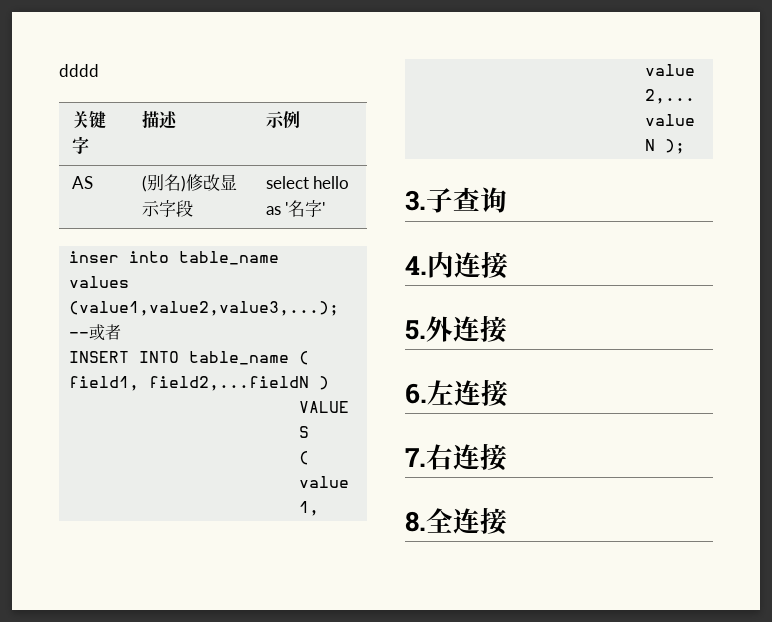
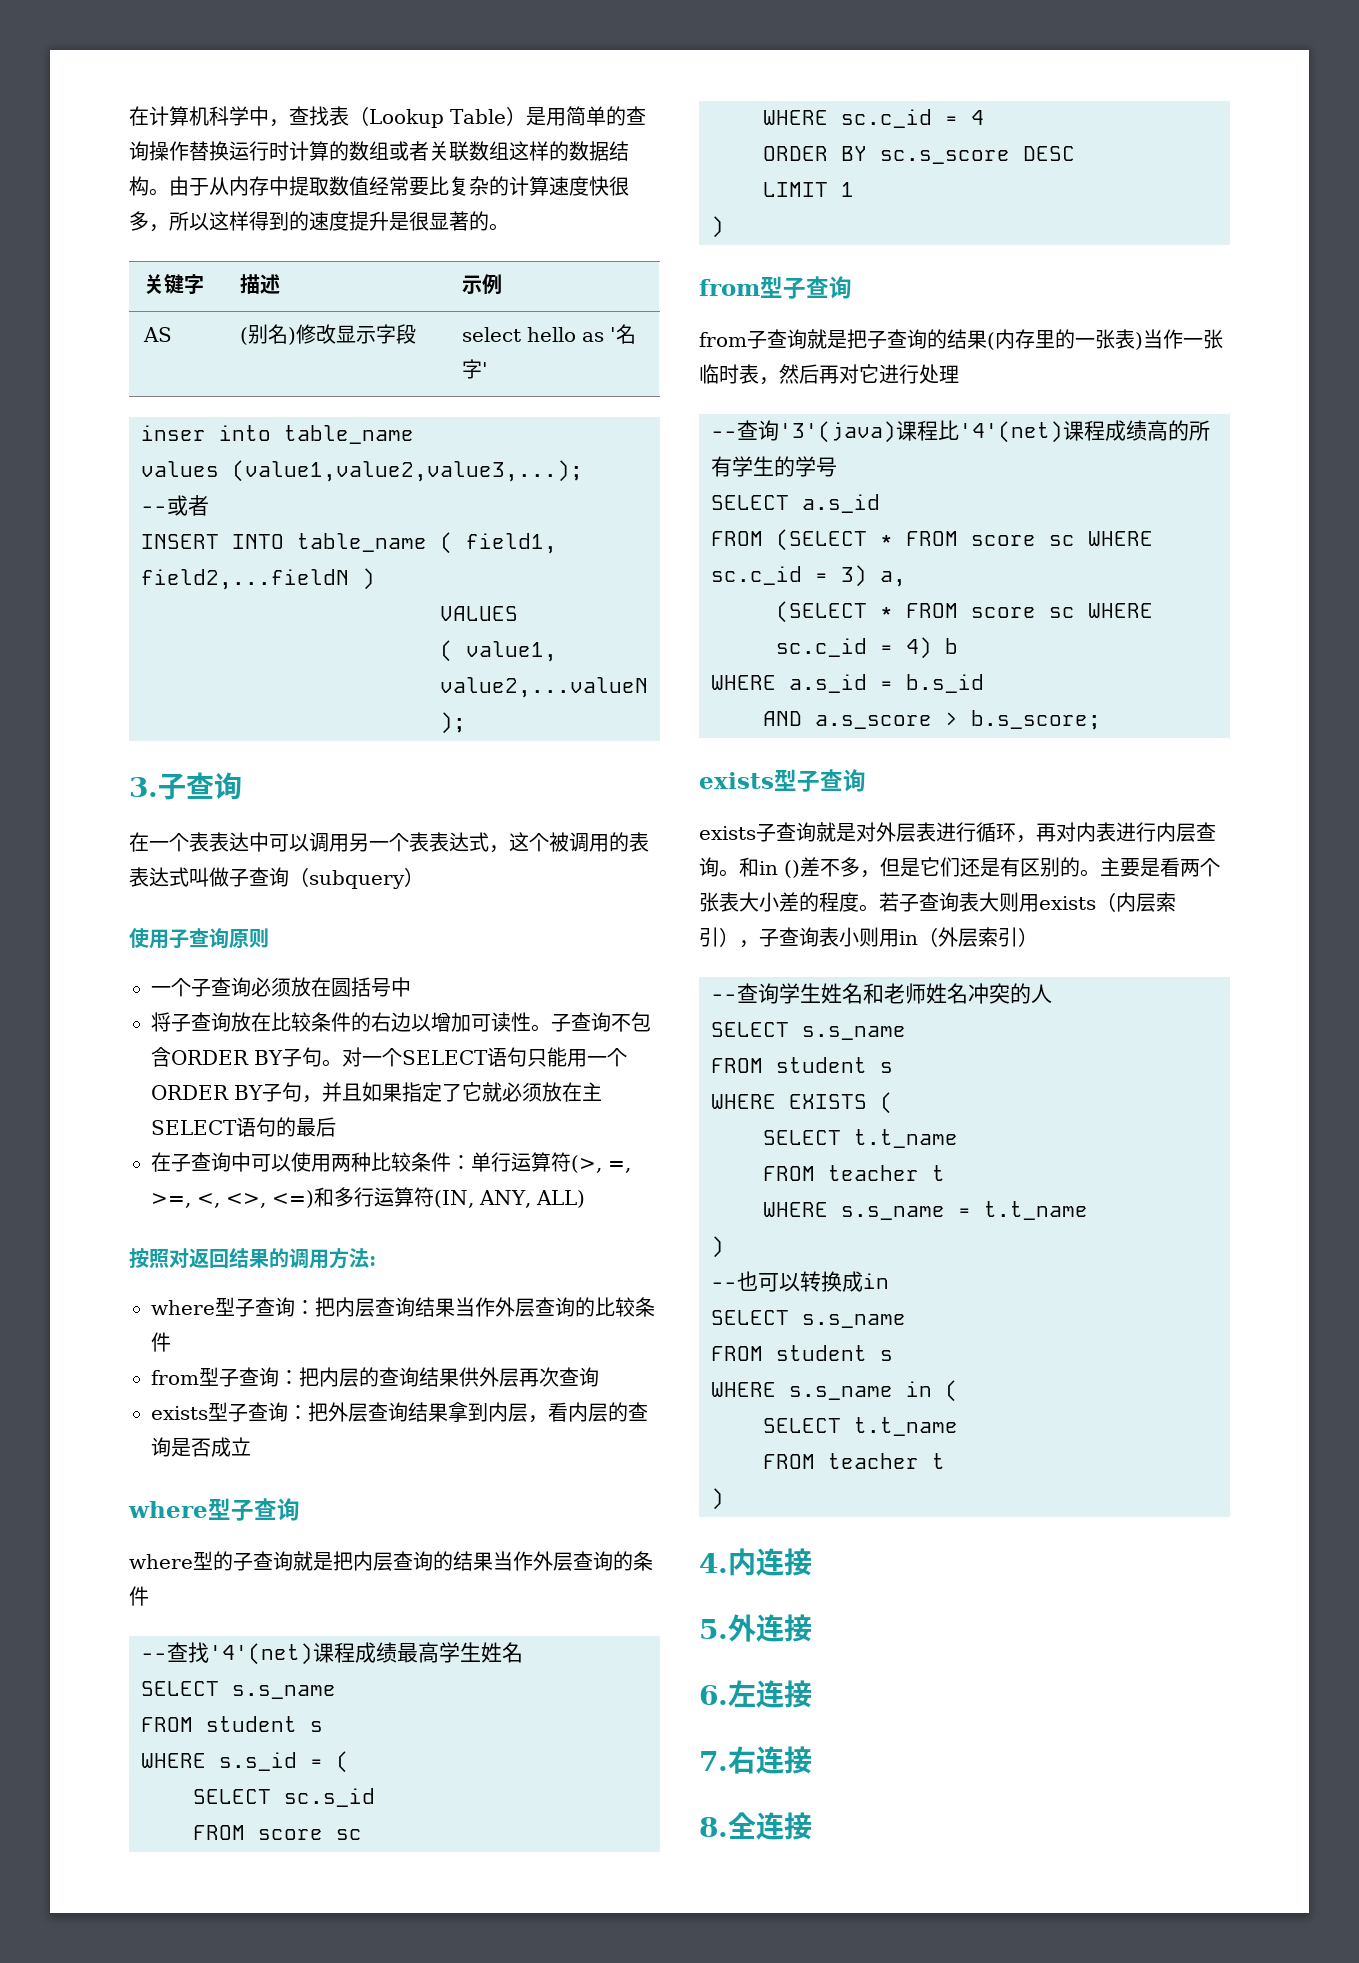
- dddd
+ 在计算机科学中，查找表（Lookup Table）是用简单的查询操作替换运行时计算的数组或者关联数组这样的数据结构。由于从内存中提取数值经常要比复杂的计算速度快很多，所以这样得到的速度提升是很显著的。
+ 在一个表表达中可以调用另一个表表达式，这个被调用的表表达式叫做子查询（subquery）
+ 使用子查询原则
+ 一个子查询必须放在圆括号中
+ 将子查询放在比较条件的右边以增加可读性。子查询不包含ORDER BY子句。对一个SELECT语句只能用一个ORDER BY子句，并且如果指定了它就必须放在主SELECT语句的最后
+ 在子查询中可以使用两种比较条件：单行运算符(>, =, >=, <, <>, <=)和多行运算符(IN, ANY, ALL)
+ 按照对返回结果的调用方法:
+ where型子查询：把内层查询结果当作外层查询的比较条件
+ from型子查询：把内层的查询结果供外层再次查询
+ exists型子查询：把外层查询结果拿到内层，看内层的查询是否成立
+ where型子查询
+ where型的子查询就是把内层查询的结果当作外层查询的条件
+ --查找'4'(net)课程成绩最高学生姓名
+ SELECT s.s_name
+ FROM student s
+ WHERE s.s_id = (
+ SELECT sc.s_id
+ FROM score sc
+ WHERE sc.c_id = 4
+ ORDER BY sc.s_score DESC
+ LIMIT 1
+ )
+ from型子查询
+ from子查询就是把子查询的结果(内存里的一张表)当作一张临时表，然后再对它进行处理
+ --查询'3'(java)课程比'4'(net)课程成绩高的所有学生的学号
+ SELECT a.s_id
+ FROM (SELECT * FROM score sc WHERE sc.c_id = 3) a,
+ (SELECT * FROM score sc WHERE sc.c_id = 4) b
+ WHERE a.s_id = b.s_id
+ AND a.s_score > b.s_score;
+ exists型子查询
+ exists子查询就是对外层表进行循环，再对内表进行内层查询。和in ()差不多，但是它们还是有区别的。主要是看两个张表大小差的程度。若子查询表大则用exists（内层索引），子查询表小则用in（外层索引）
+ --查询学生姓名和老师姓名冲突的人
+ SELECT s.s_name
+ FROM student s
+ WHERE EXISTS (
+ SELECT t.t_name
+ FROM teacher t
+ WHERE s.s_name = t.t_name
+ )
+ --也可以转换成in
+ SELECT s.s_name
+ FROM student s
+ WHERE s.s_name in (
+ SELECT t.t_name
+ FROM teacher t
+ )

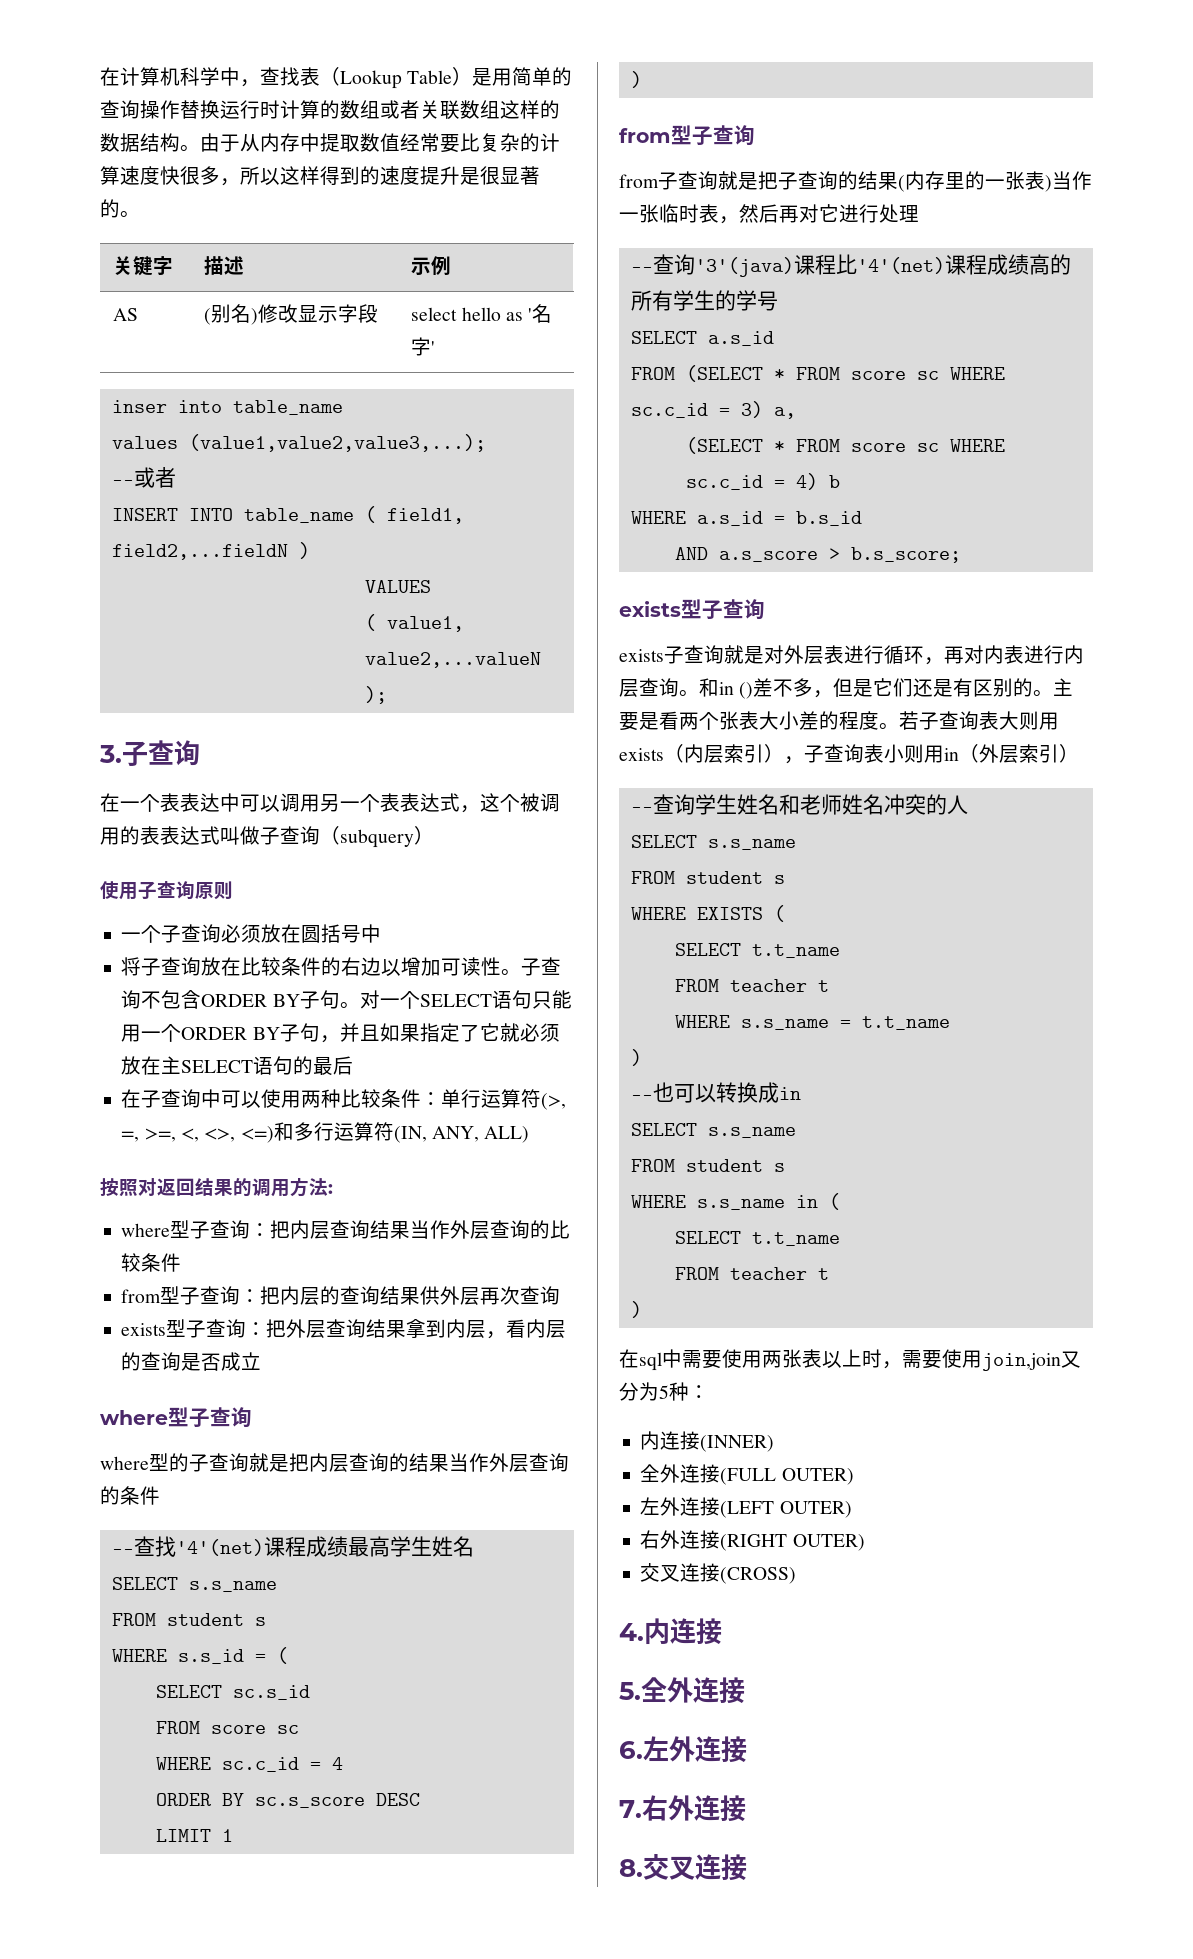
+ 在sql中需要使用两张表以上时，需要使用join,join又分为5种：
+ 内连接(INNER)
+ 全外连接(FULL OUTER)
+ 左外连接(LEFT OUTER)
+ 右外连接(RIGHT OUTER)
+ 交叉连接(CROSS)
- 5.外连接
+ 5.全外连接
- 6.左连接
+ 6.左外连接
- 7.右连接
+ 7.右外连接
- 8.全连接
+ 8.交叉连接

